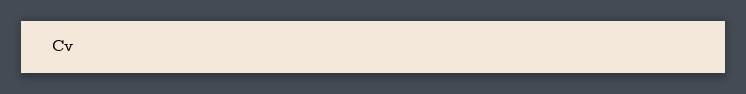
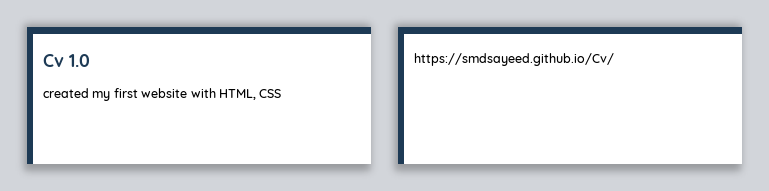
- Cv
+ Cv 1.0
+ created my first website with HTML, CSS https://smdsayeed.github.io/Cv/

